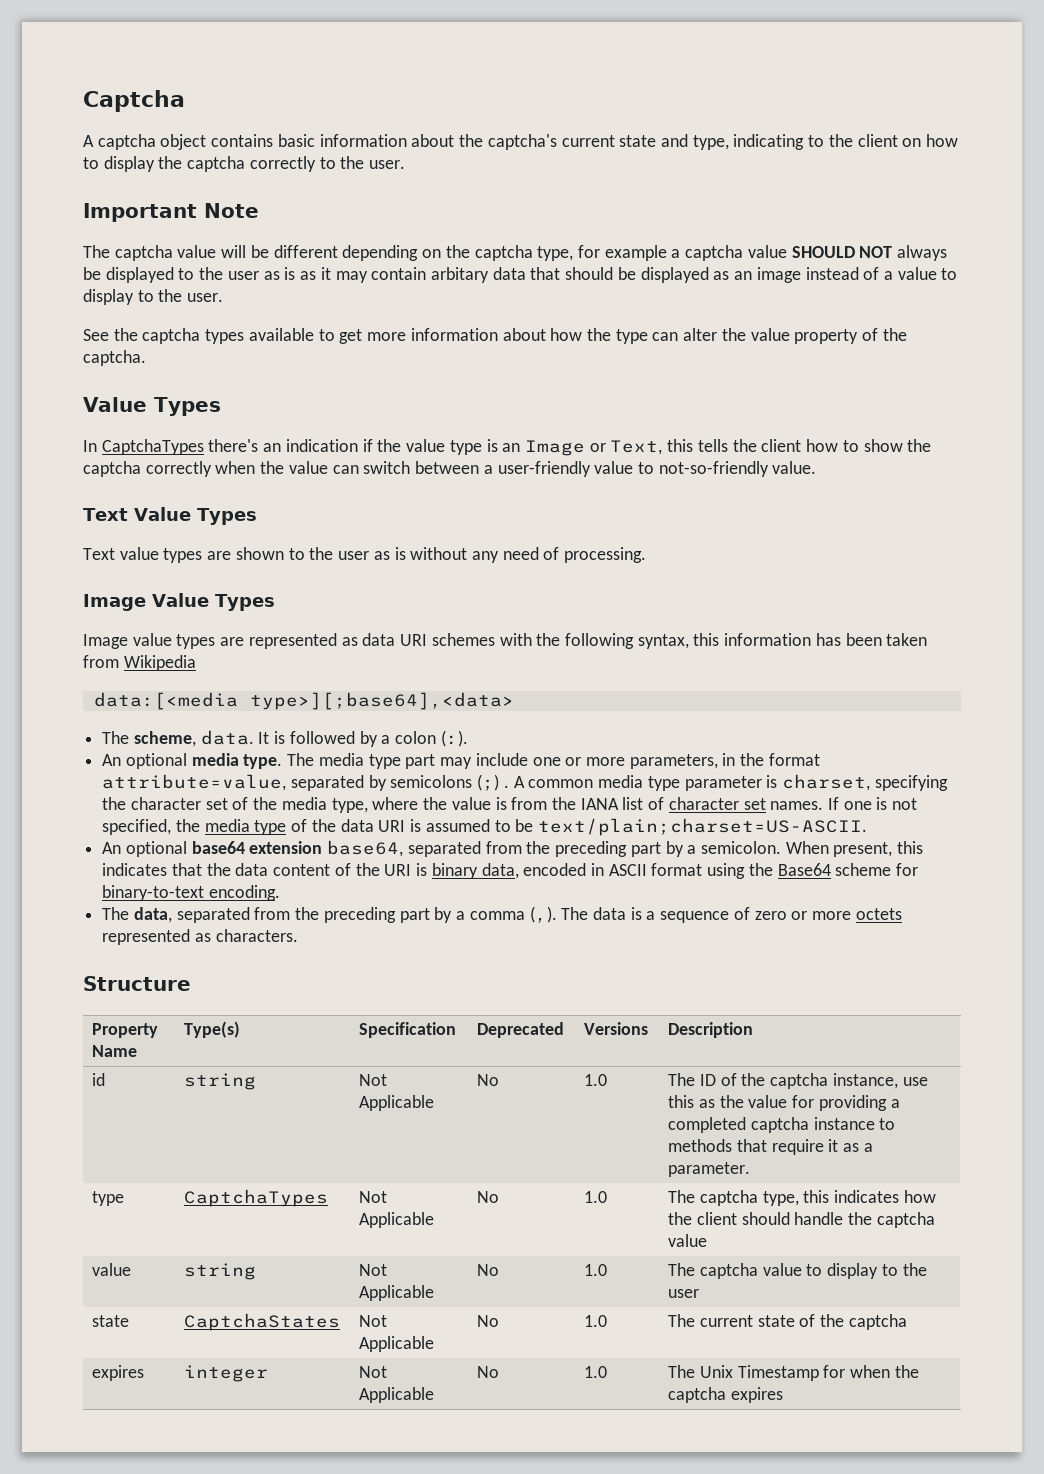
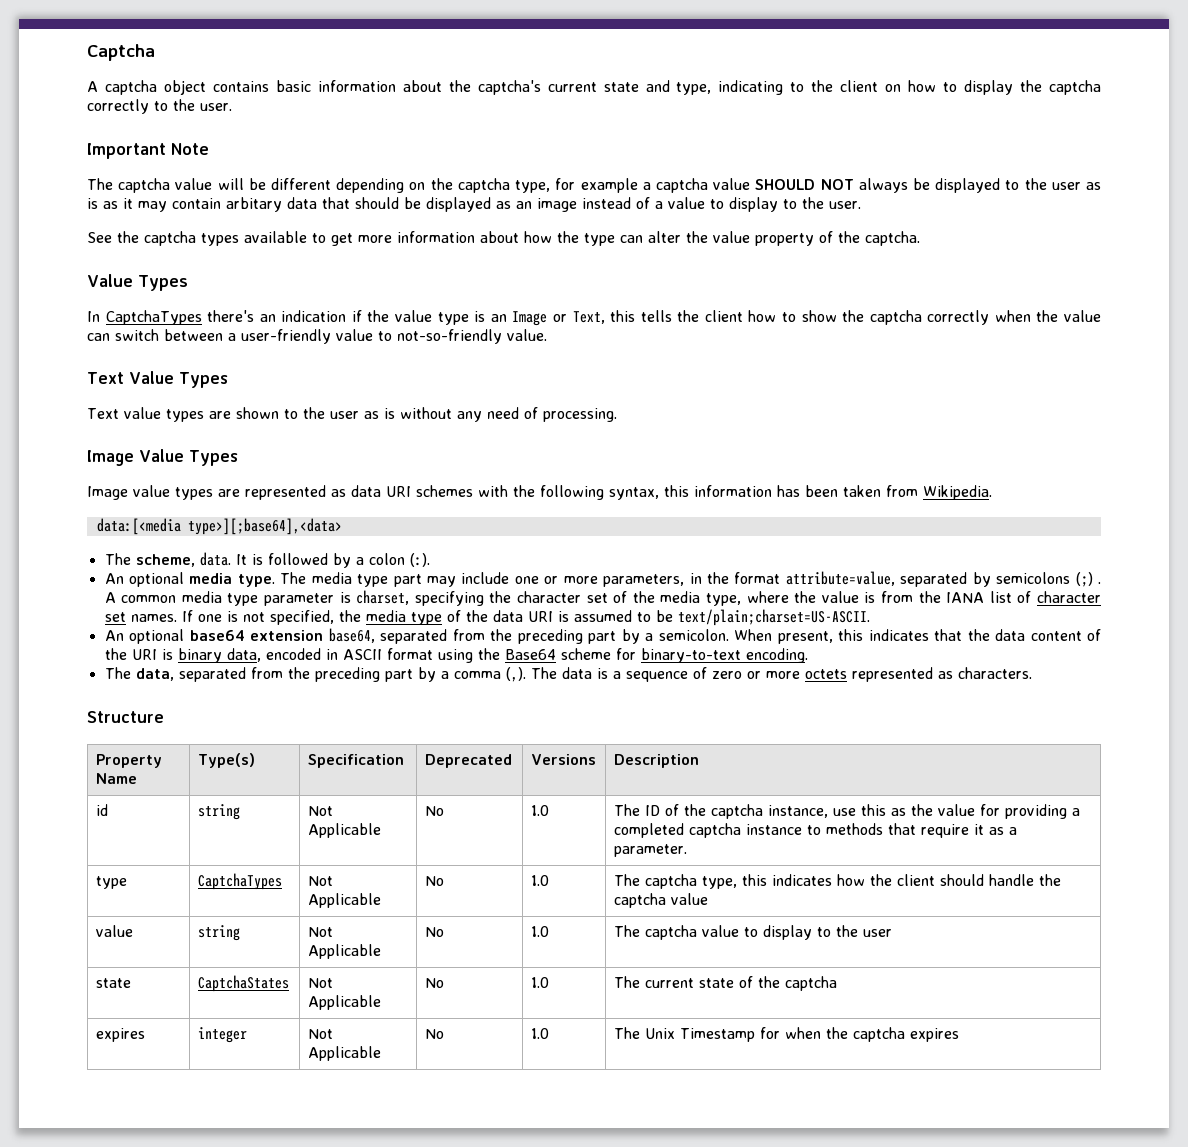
- Image value types are represented as data URI schemes with the following syntax, this information has been taken from Wikipedia
+ Image value types are represented as data URI schemes with the following syntax, this information has been taken from Wikipedia.

